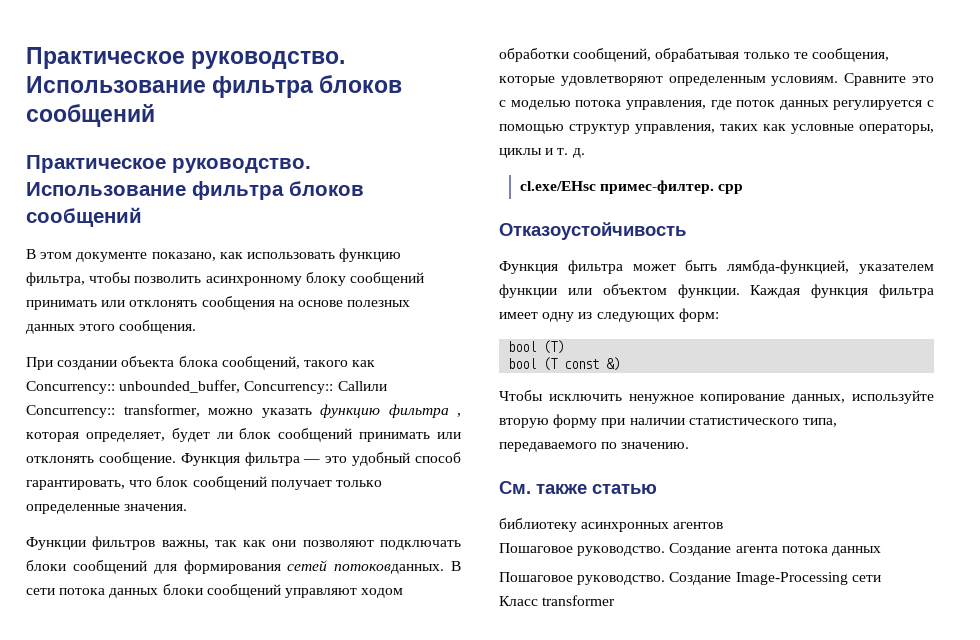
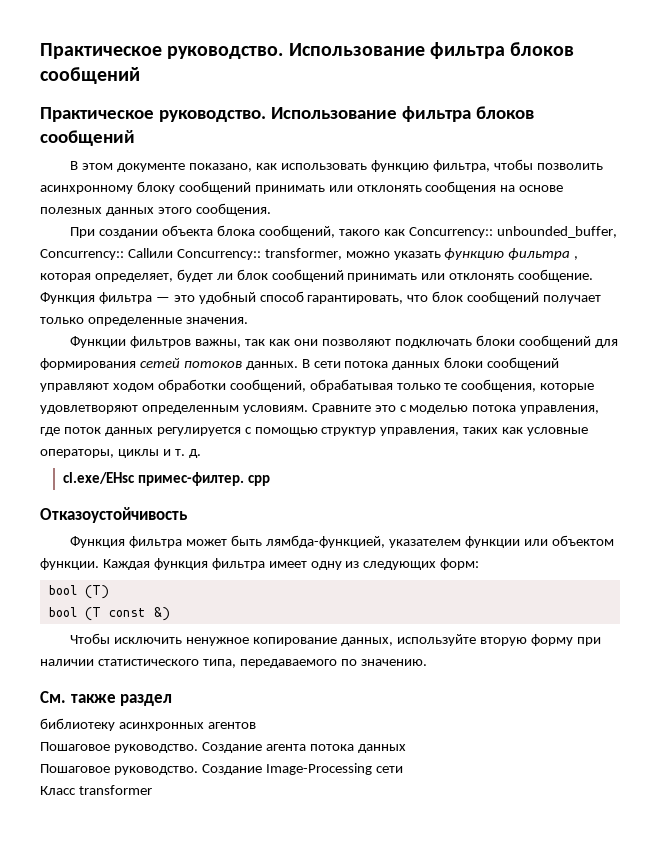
- Функции фильтров важны, так как они позволяют подключать блоки сообщений для формирования сетей потоковданных.
+ Функции фильтров важны, так как они позволяют подключать блоки сообщений для формирования сетей потоков данных.
- См. также статью
+ См. также раздел

